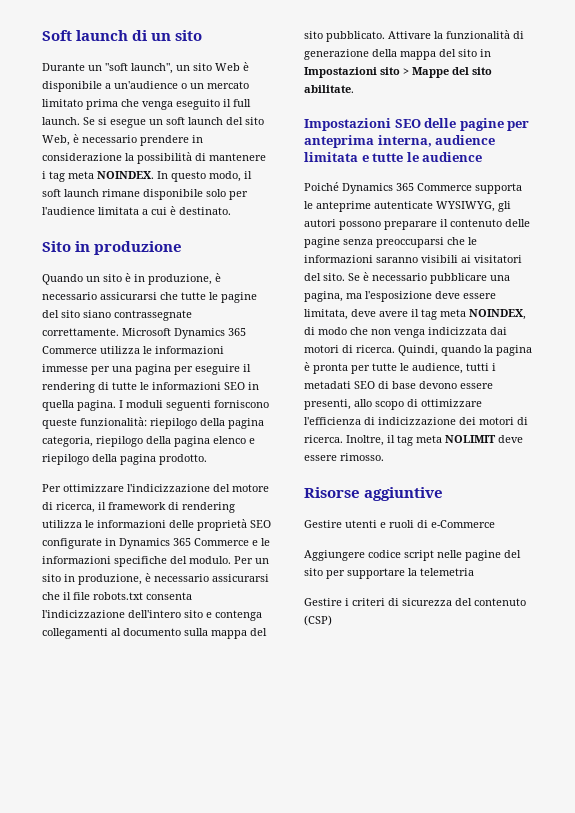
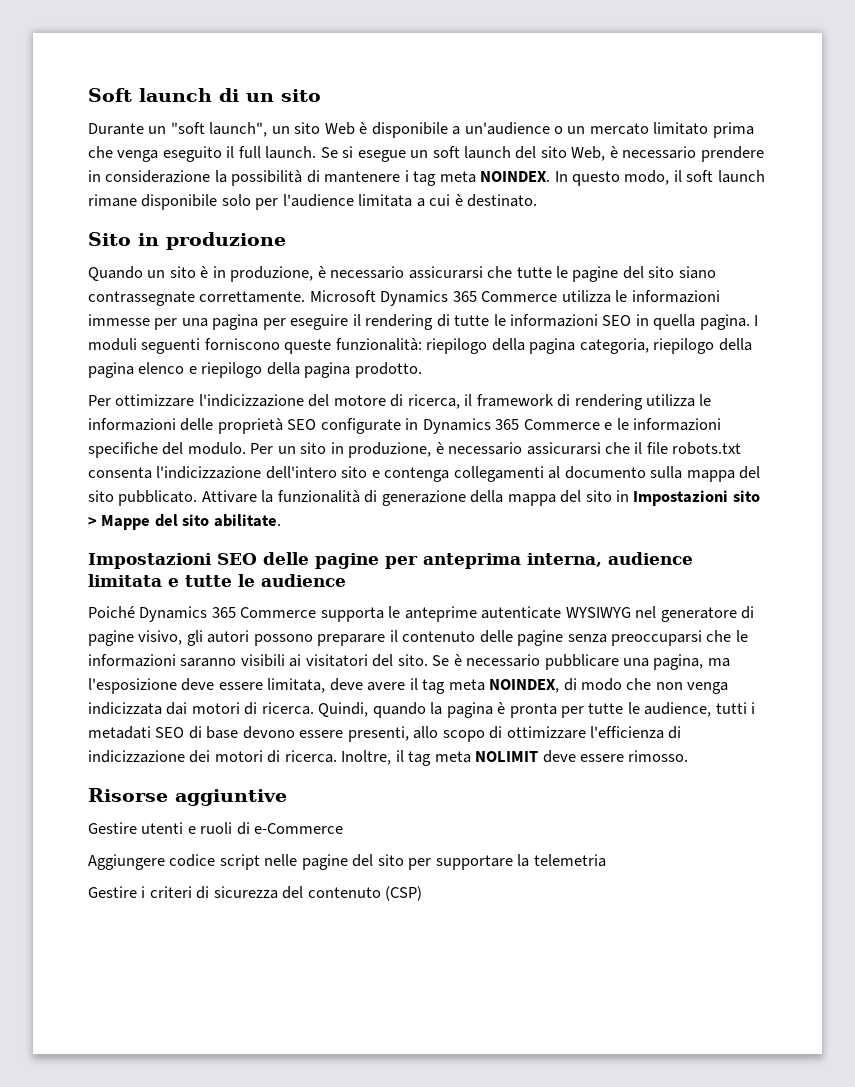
- Poiché Dynamics 365 Commerce supporta le anteprime autenticate WYSIWYG, gli autori possono preparare il contenuto delle pagine senza preoccuparsi che le informazioni saranno visibili ai visitatori del sito.
+ Poiché Dynamics 365 Commerce supporta le anteprime autenticate WYSIWYG nel generatore di pagine visivo, gli autori possono preparare il contenuto delle pagine senza preoccuparsi che le informazioni saranno visibili ai visitatori del sito.

